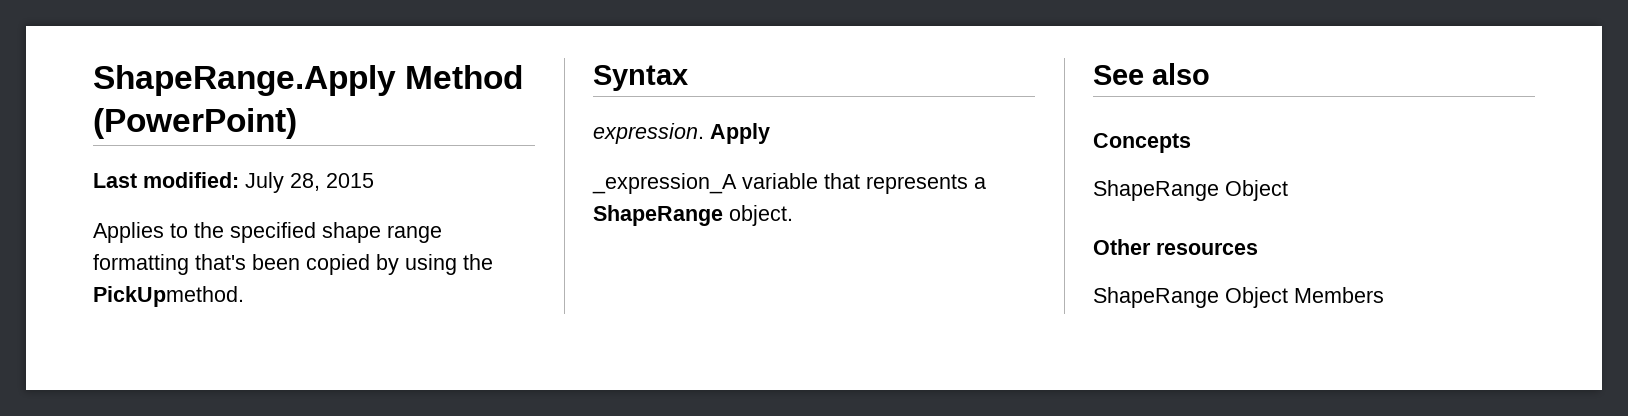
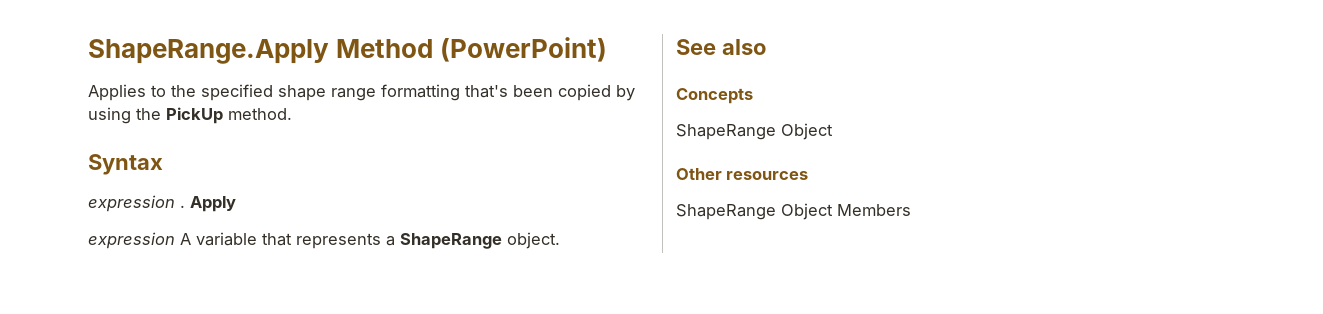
- Last modified: July 28, 2015
- Applies to the specified shape range formatting that's been copied by using the PickUpmethod.
+ Applies to the specified shape range formatting that's been copied by using the PickUp method.
- expression.
+ expression .
- _expression_A variable that represents a ShapeRange object.
+ expression A variable that represents a ShapeRange object.

